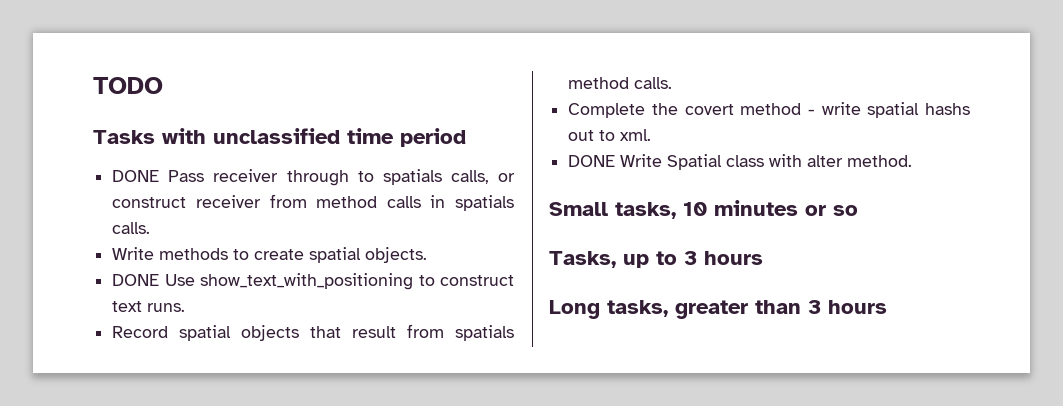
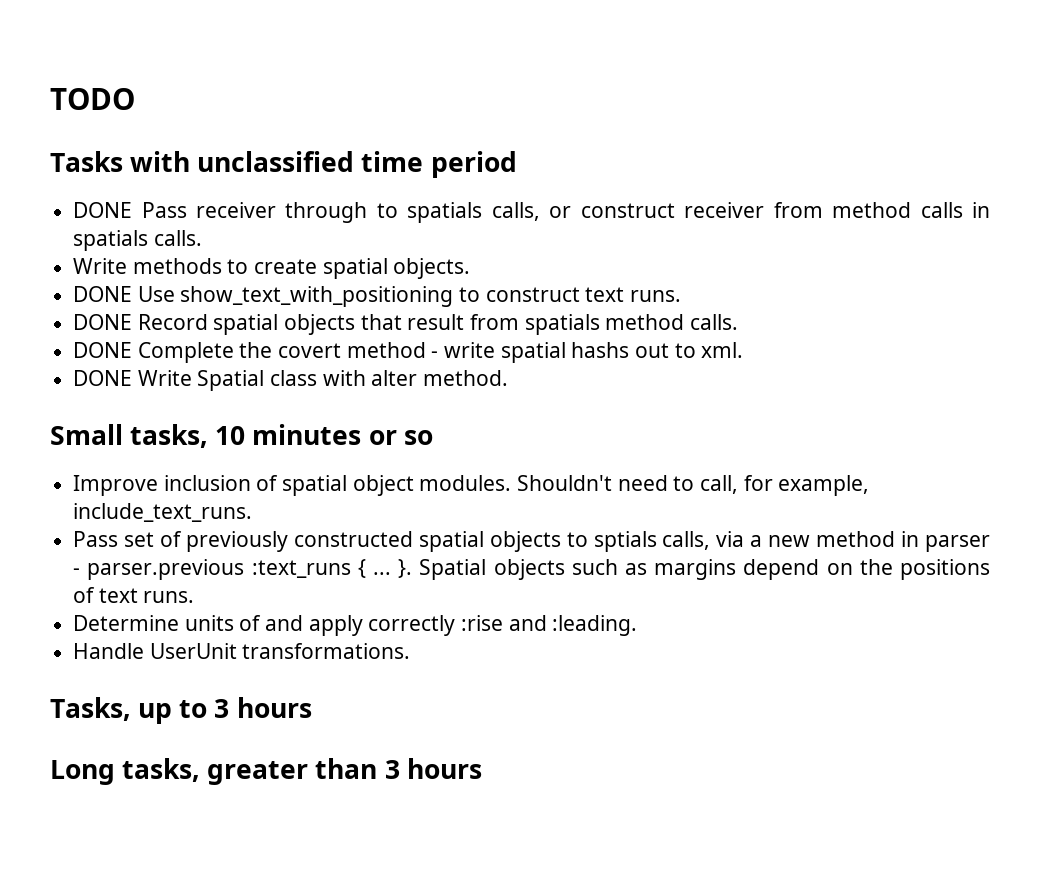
- Record spatial objects that result from spatials method calls.
+ DONE Record spatial objects that result from spatials method calls.
- Complete the covert method - write spatial hashs out to xml.
+ DONE Complete the covert method - write spatial hashs out to xml.
+ Improve inclusion of spatial object modules. Shouldn't need to call, for example, include_text_runs.
+ Pass set of previously constructed spatial objects to sptials calls, via a new method in parser - parser.previous :text_runs { ... }. Spatial objects such as margins depend on the positions of text runs.
+ Determine units of and apply correctly :rise and :leading.
+ Handle UserUnit transformations.

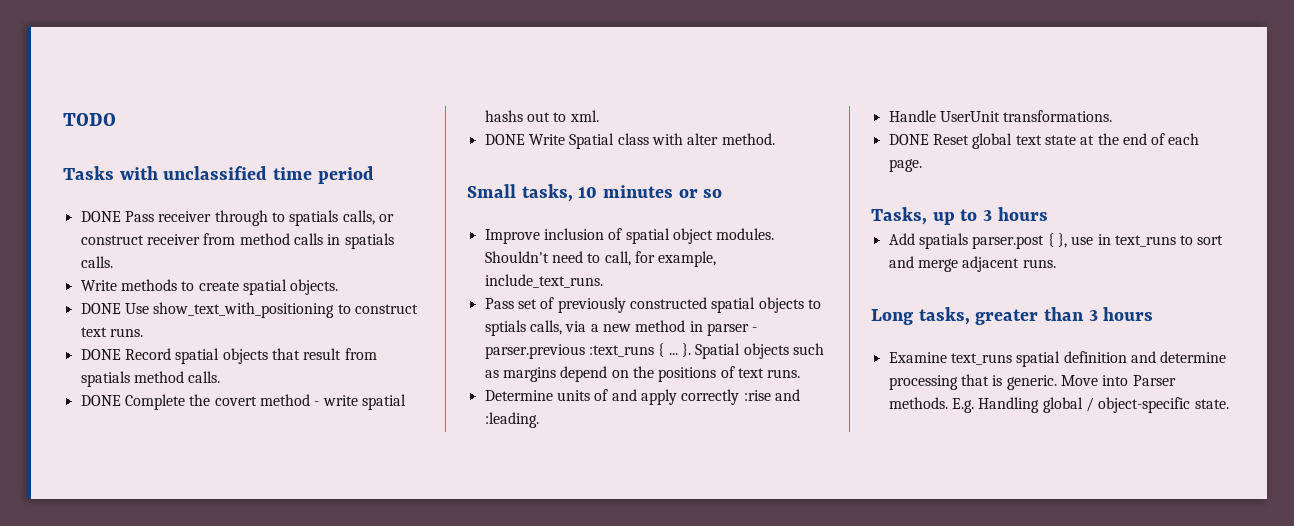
+ DONE Reset global text state at the end of each page.
+ Add spatials parser.post { }, use in text_runs to sort and merge adjacent runs.
+ Examine text_runs spatial definition and determine processing that is generic. Move into Parser methods. E.g. Handling global / object-specific state.

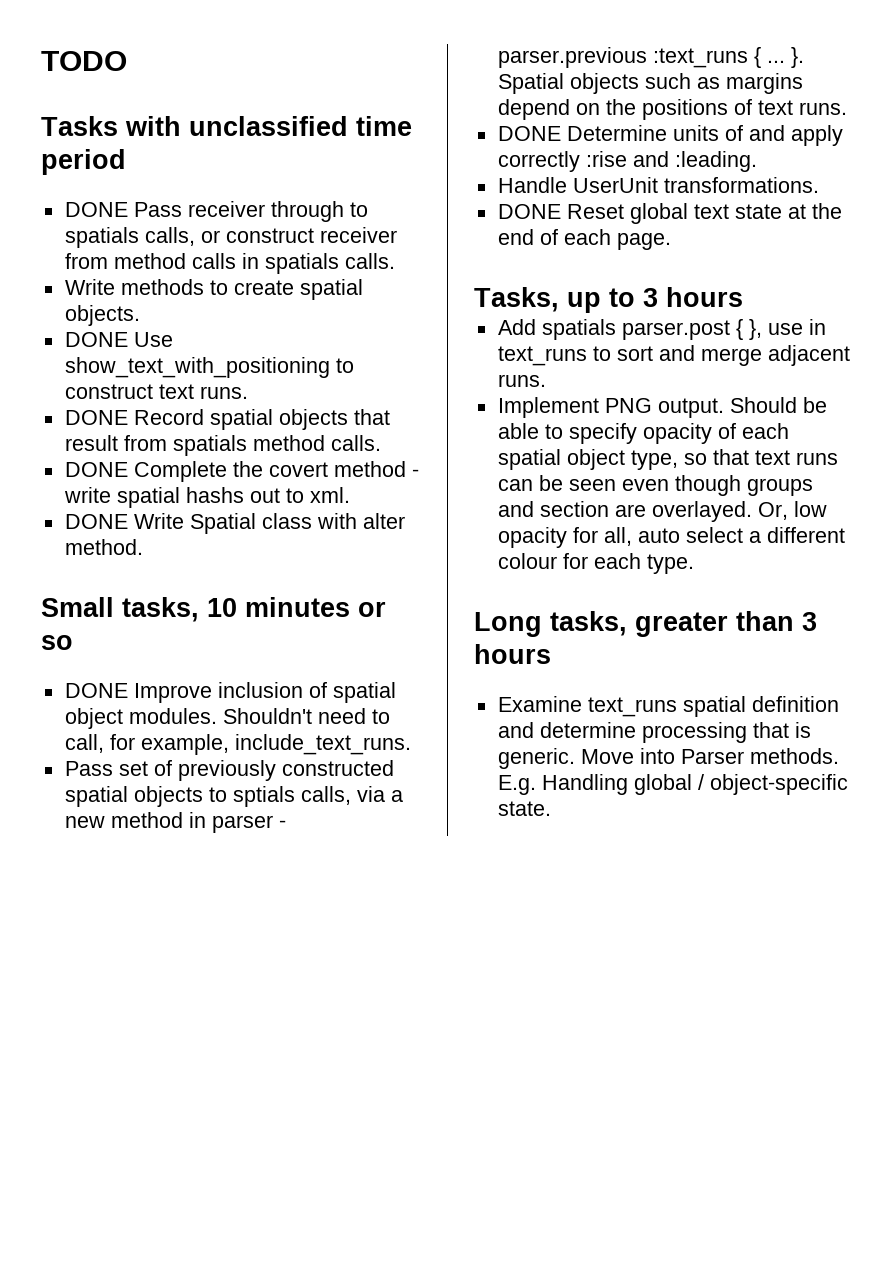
- Improve inclusion of spatial object modules.
+ DONE Improve inclusion of spatial object modules.
- Determine units of and apply correctly :rise and :leading.
+ DONE Determine units of and apply correctly :rise and :leading.
+ Implement PNG output. Should be able to specify opacity of each spatial object type, so that text runs can be seen even though groups and section are overlayed. Or, low opacity for all, auto select a different colour for each type.

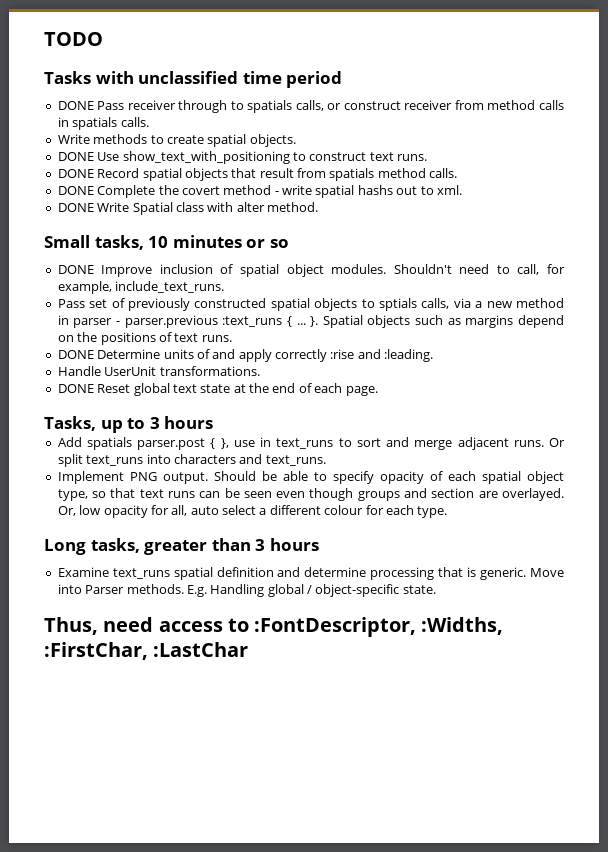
+ Or split text_runs into characters and text_runs.
+ Thus, need access to :FontDescriptor, :Widths, :FirstChar, :LastChar

